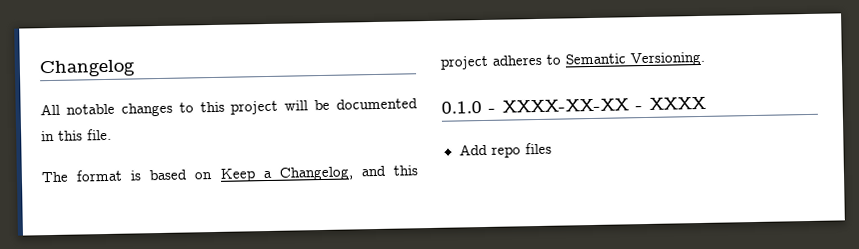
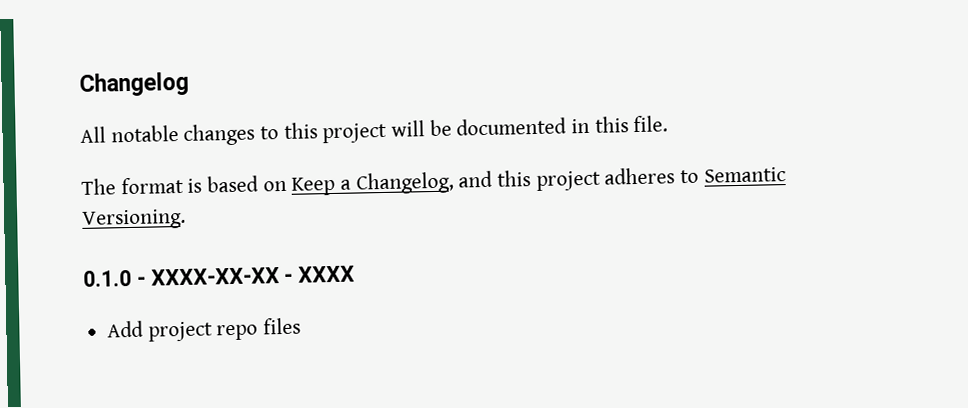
- Add repo files
+ Add project repo files

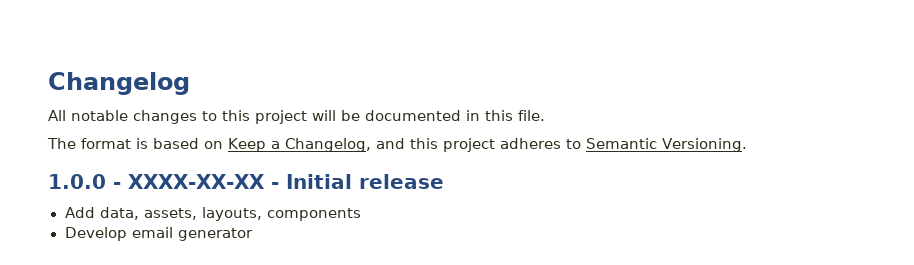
- 0.1.0 - XXXX-XX-XX - XXXX
+ 1.0.0 - XXXX-XX-XX - Initial release
- Add project repo files
+ Add data, assets, layouts, components
+ Develop email generator

